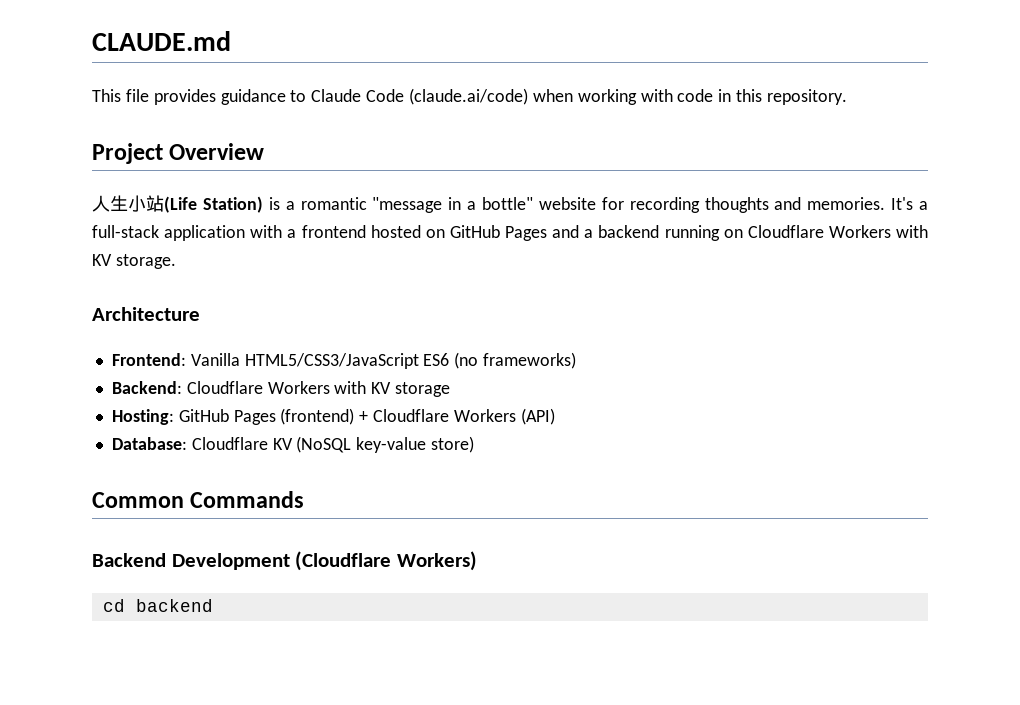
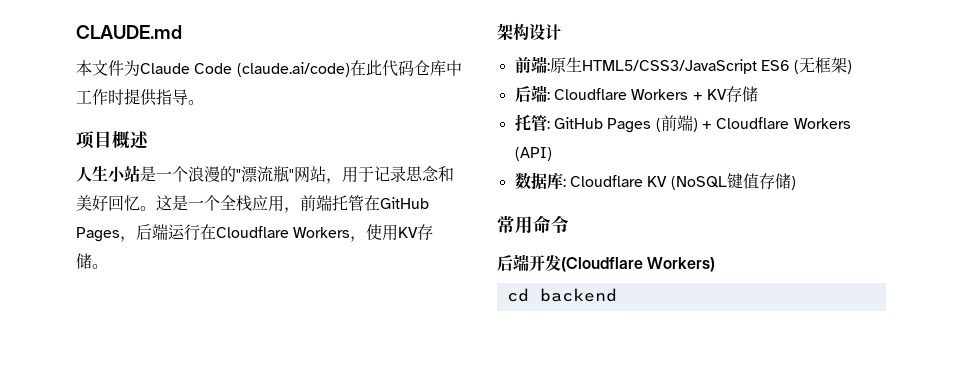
- This file provides guidance to Claude Code (claude.ai/code) when working with code in this repository.
- Project Overview
- 人生小站(Life Station) is a romantic "message in a bottle" website for recording thoughts and memories. It's a full-stack application with a frontend hosted on GitHub Pages and a backend running on Cloudflare Workers with KV storage.
- Architecture
- Frontend: Vanilla HTML5/CSS3/JavaScript ES6 (no frameworks)
- Backend: Cloudflare Workers with KV storage
- Hosting: GitHub Pages (frontend) + Cloudflare Workers (API)
+ 本文件为Claude Code (claude.ai/code)在此代码仓库中工作时提供指导。
+ 项目概述
+ 人生小站是一个浪漫的"漂流瓶"网站，用于记录思念和美好回忆。这是一个全栈应用，前端托管在GitHub Pages，后端运行在Cloudflare Workers，使用KV存储。
+ 架构设计
+ 前端:原生HTML5/CSS3/JavaScript ES6 (无框架)
+ 后端: Cloudflare Workers + KV存储
+ 托管: GitHub Pages (前端) + Cloudflare Workers (API)
- Database: Cloudflare KV (NoSQL key-value store)
- Common Commands
- Backend Development (Cloudflare Workers)
+ 数据库: Cloudflare KV (NoSQL键值存储)
+ 常用命令
+ 后端开发(Cloudflare Workers)

